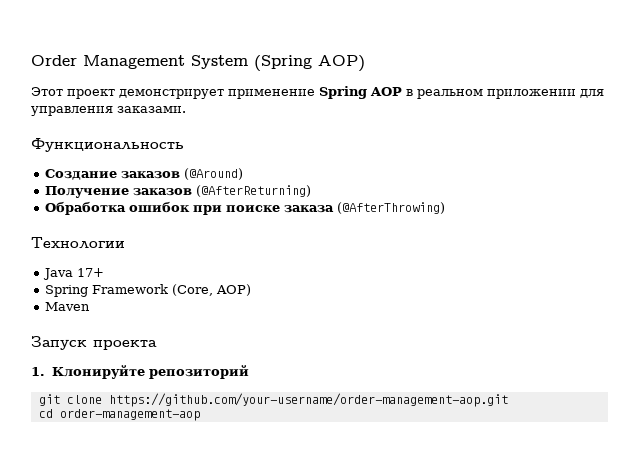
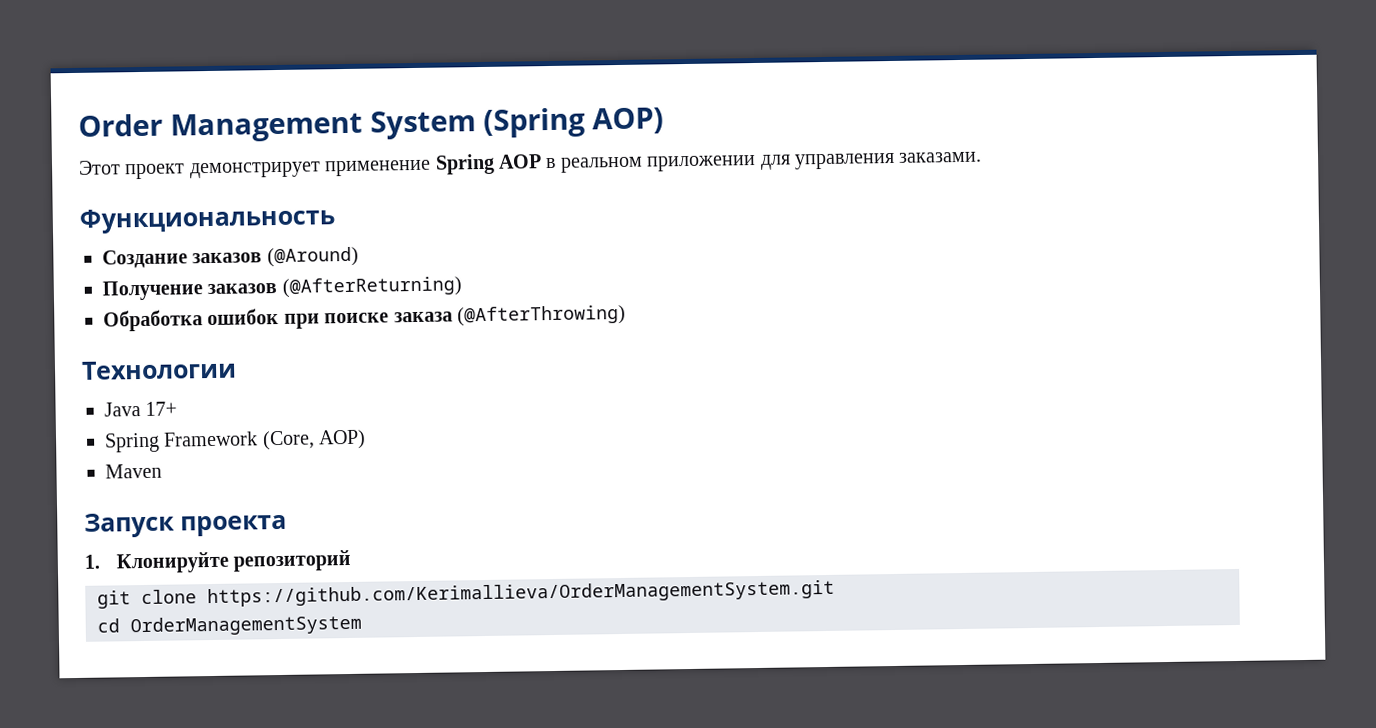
- git clone https://github.com/your-username/order-management-aop.git
+ git clone https://github.com/Kerimallieva/OrderManagementSystem.git
- cd order-management-aop
+ cd OrderManagementSystem

